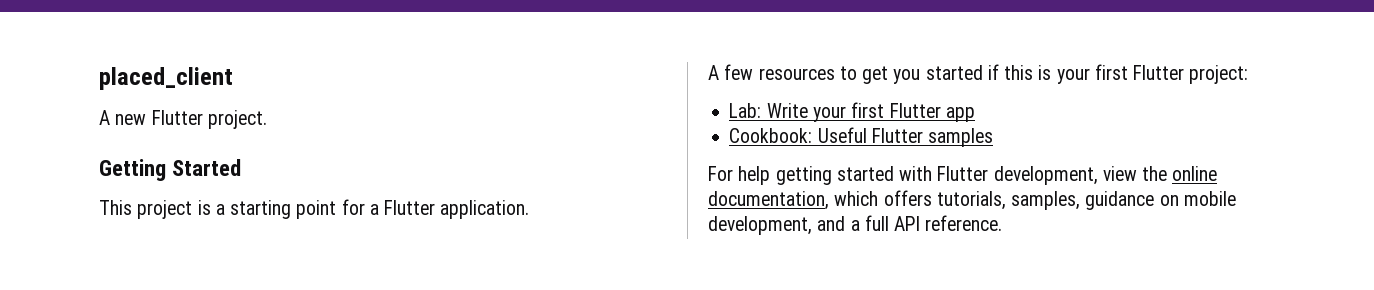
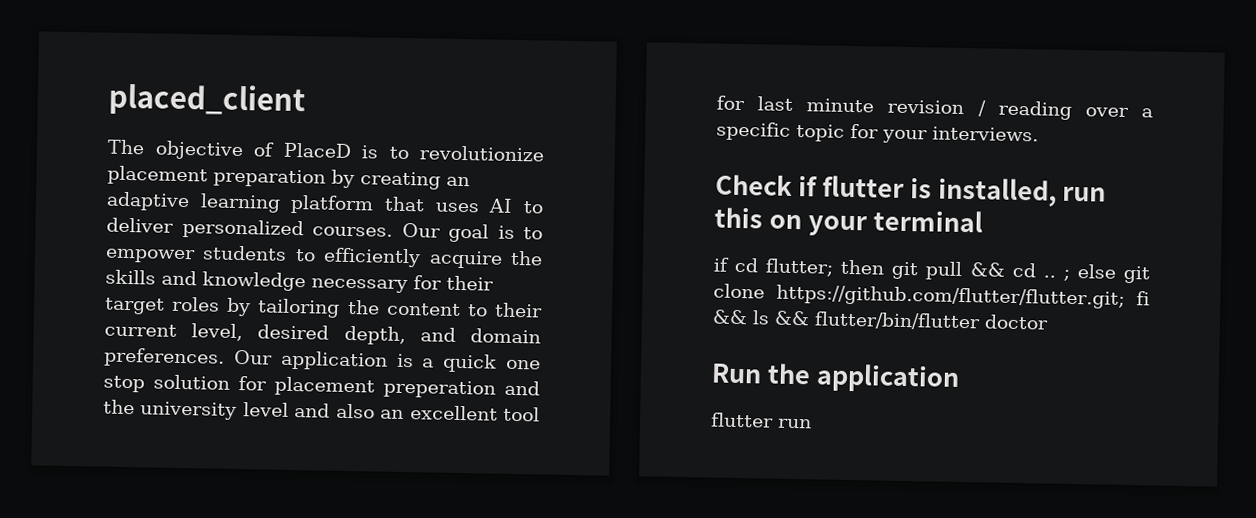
- A new Flutter project.
- Getting Started
- This project is a starting point for a Flutter application.
- A few resources to get you started if this is your first Flutter project:
- Lab: Write your first Flutter app
- Cookbook: Useful Flutter samples
- For help getting started with Flutter development, view the online documentation, which offers tutorials, samples, guidance on mobile development, and a full API reference.
+ The objective of PlaceD is to revolutionize placement preparation by creating an adaptive learning platform that uses AI to deliver personalized courses. Our goal is to empower students to efficiently acquire the skills and knowledge necessary for their target roles by tailoring the content to their current level, desired depth, and domain preferences. Our application is a quick one stop solution for placement preperation and the university level and also an excellent tool for last minute revision / reading over a specific topic for your interviews.
+ Check if flutter is installed, run this on your terminal
+ if cd flutter; then git pull && cd .. ; else git clone https://github.com/flutter/flutter.git; fi && ls && flutter/bin/flutter doctor
+ Run the application
+ flutter run

